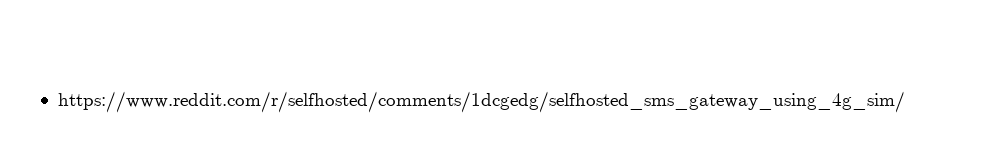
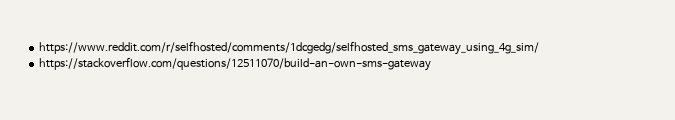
+ https://stackoverflow.com/questions/12511070/build-an-own-sms-gateway

